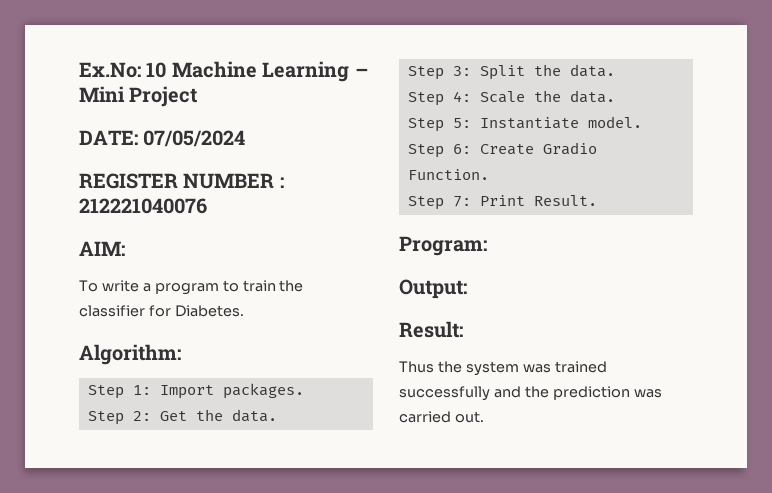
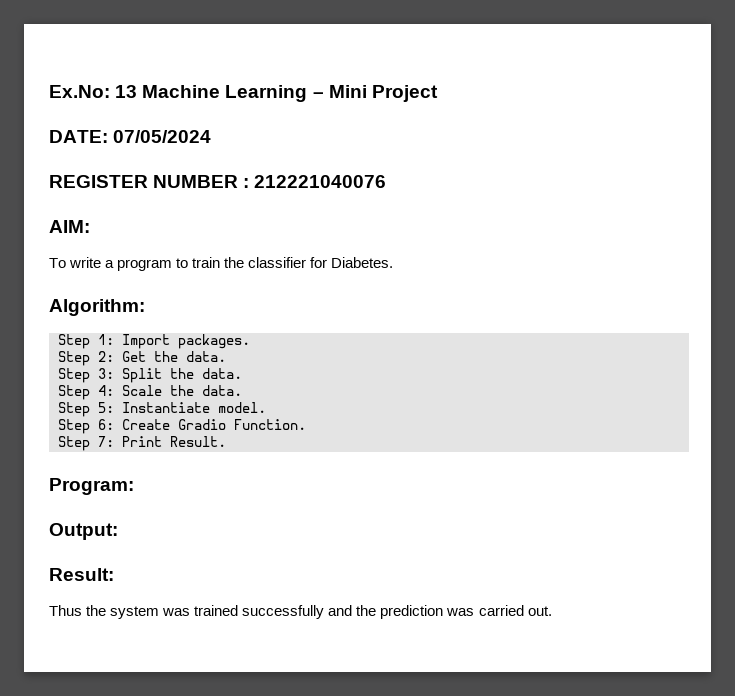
- Ex.No: 10 Machine Learning – Mini Project
+ Ex.No: 13 Machine Learning – Mini Project

